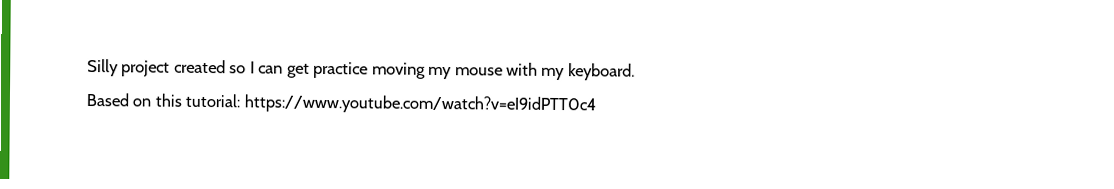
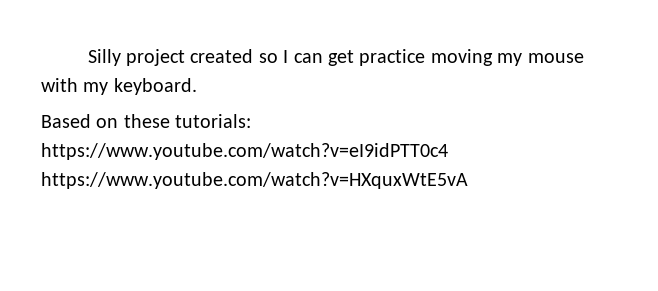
- Based on this tutorial: https://www.youtube.com/watch?v=eI9idPTT0c4
+ Based on these tutorials: https://www.youtube.com/watch?v=eI9idPTT0c4 https://www.youtube.com/watch?v=HXquxWtE5vA

